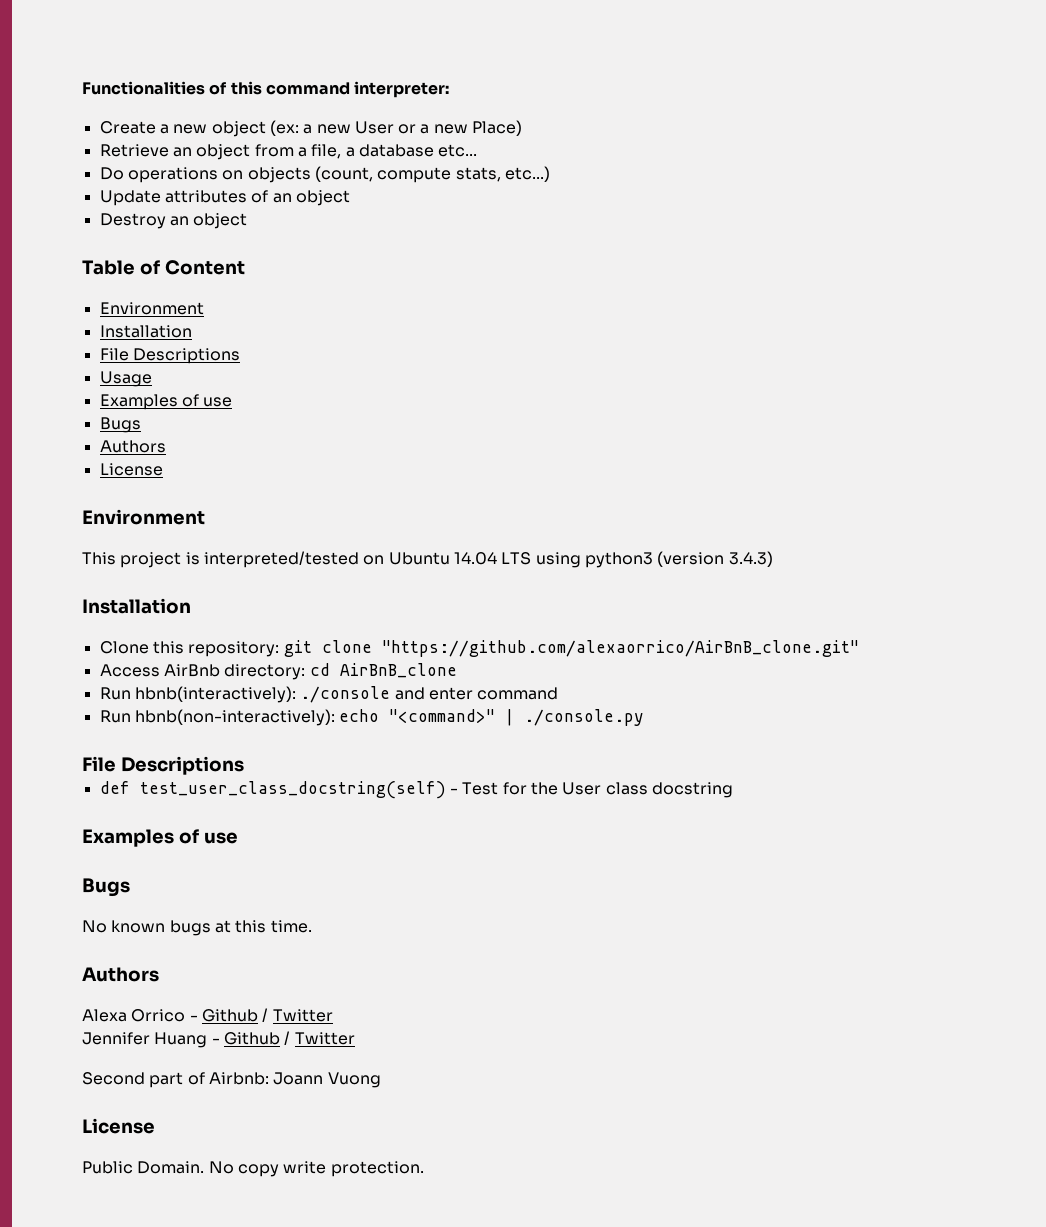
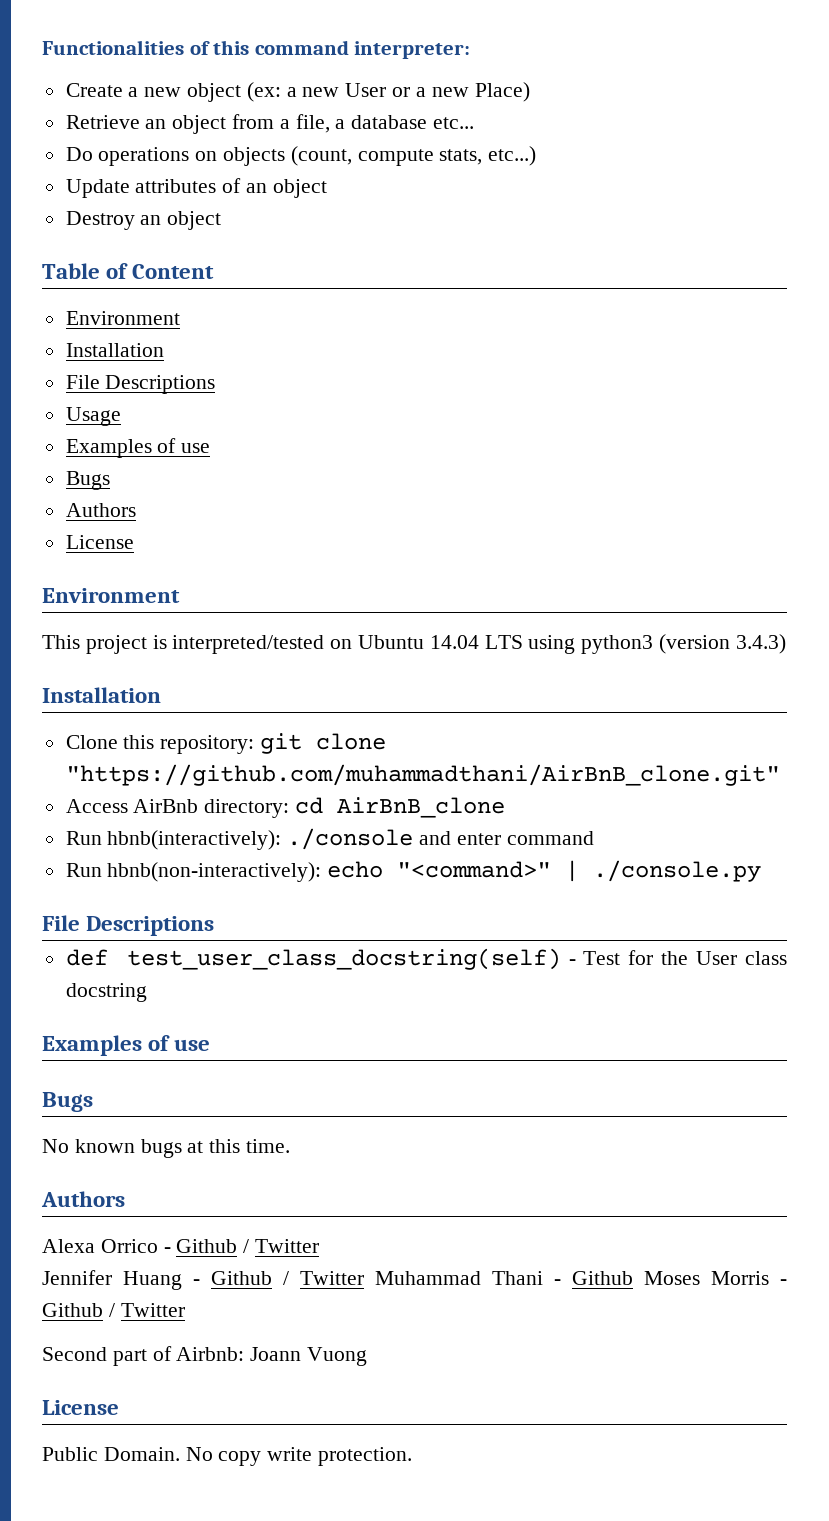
- Clone this repository: git clone "https://github.com/alexaorrico/AirBnB_clone.git"
+ Clone this repository: git clone "https://github.com/muhammadthani/AirBnB_clone.git"
- Jennifer Huang - Github / Twitter
+ Jennifer Huang - Github / Twitter Muhammad Thani - Github Moses Morris - Github / Twitter

